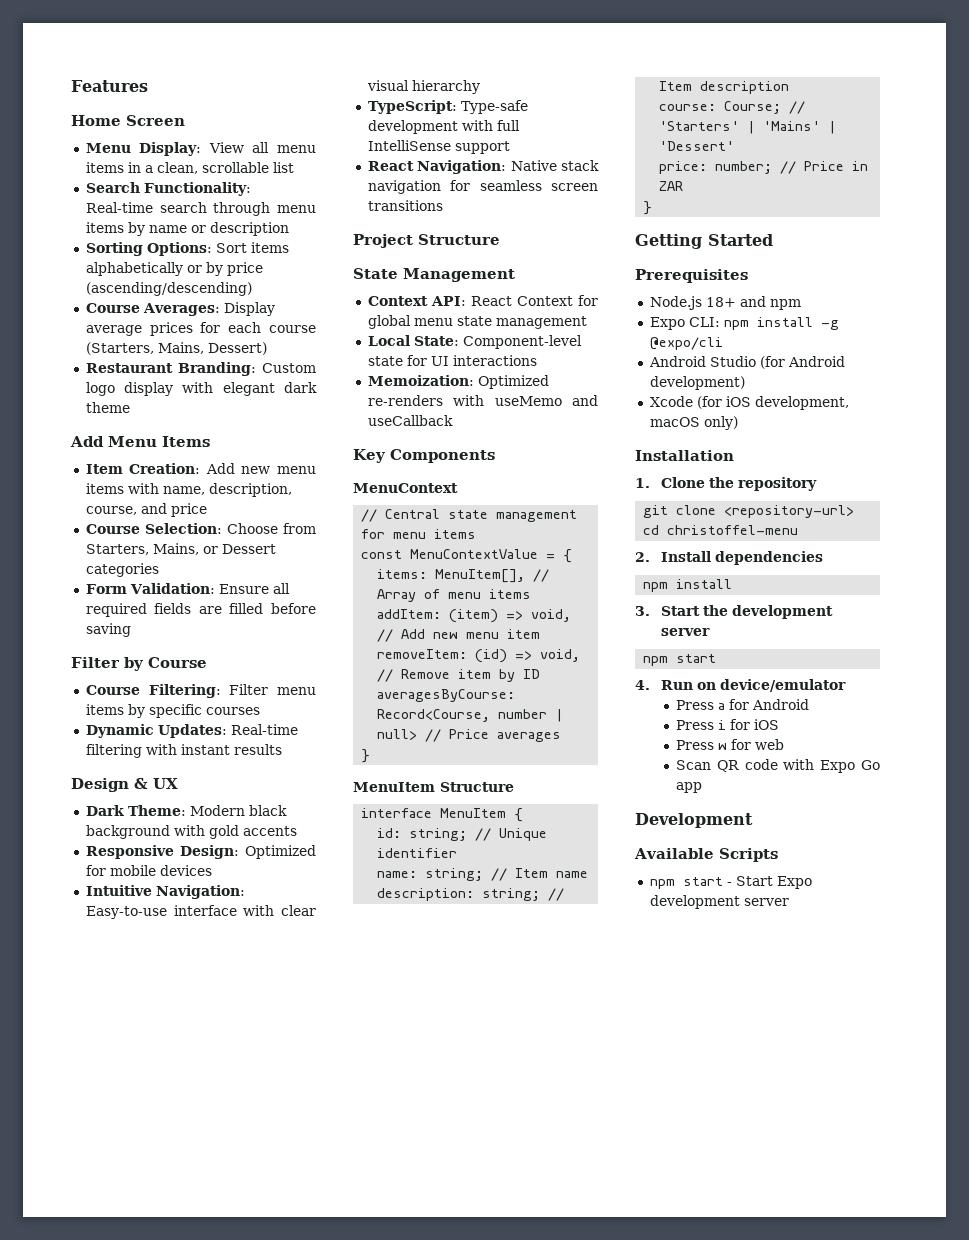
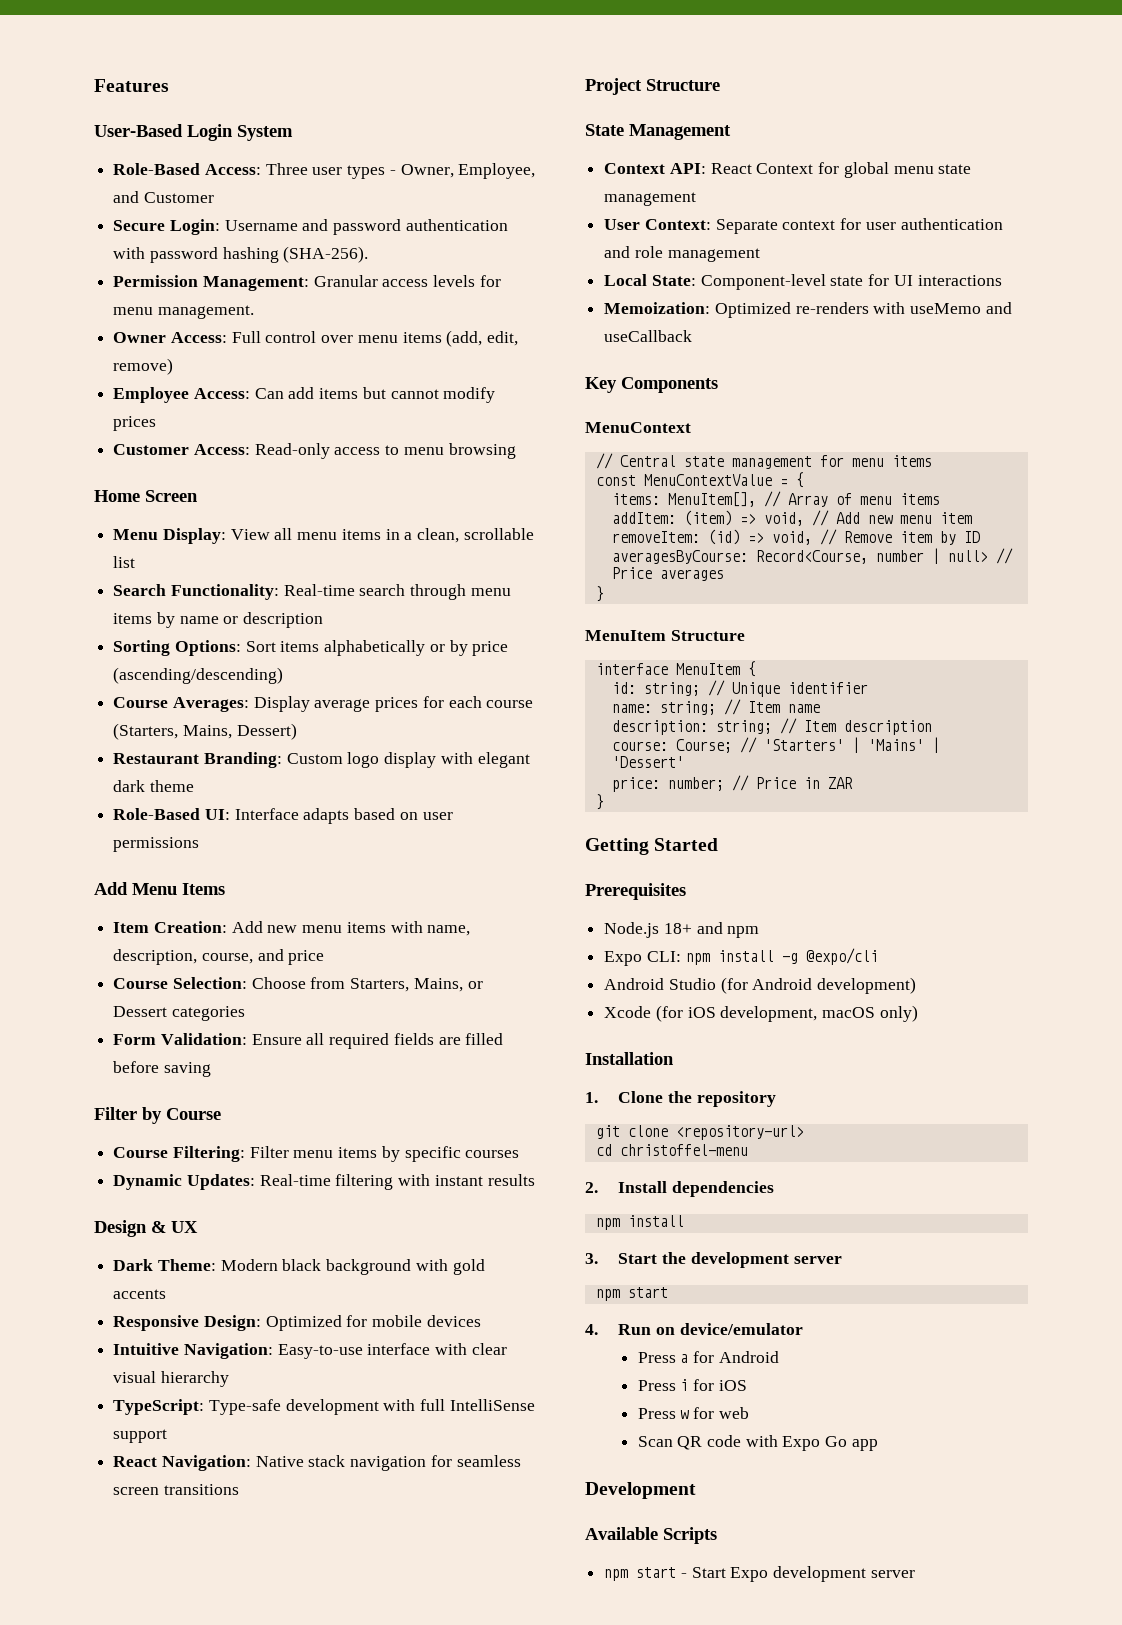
+ User-Based Login System
+ Role-Based Access: Three user types - Owner, Employee, and Customer
+ Secure Login: Username and password authentication with password hashing (SHA-256).
+ Permission Management: Granular access levels for menu management.
+ Owner Access: Full control over menu items (add, edit, remove)
+ Employee Access: Can add items but cannot modify prices
+ Customer Access: Read-only access to menu browsing
+ Role-Based UI: Interface adapts based on user permissions
+ User Context: Separate context for user authentication and role management

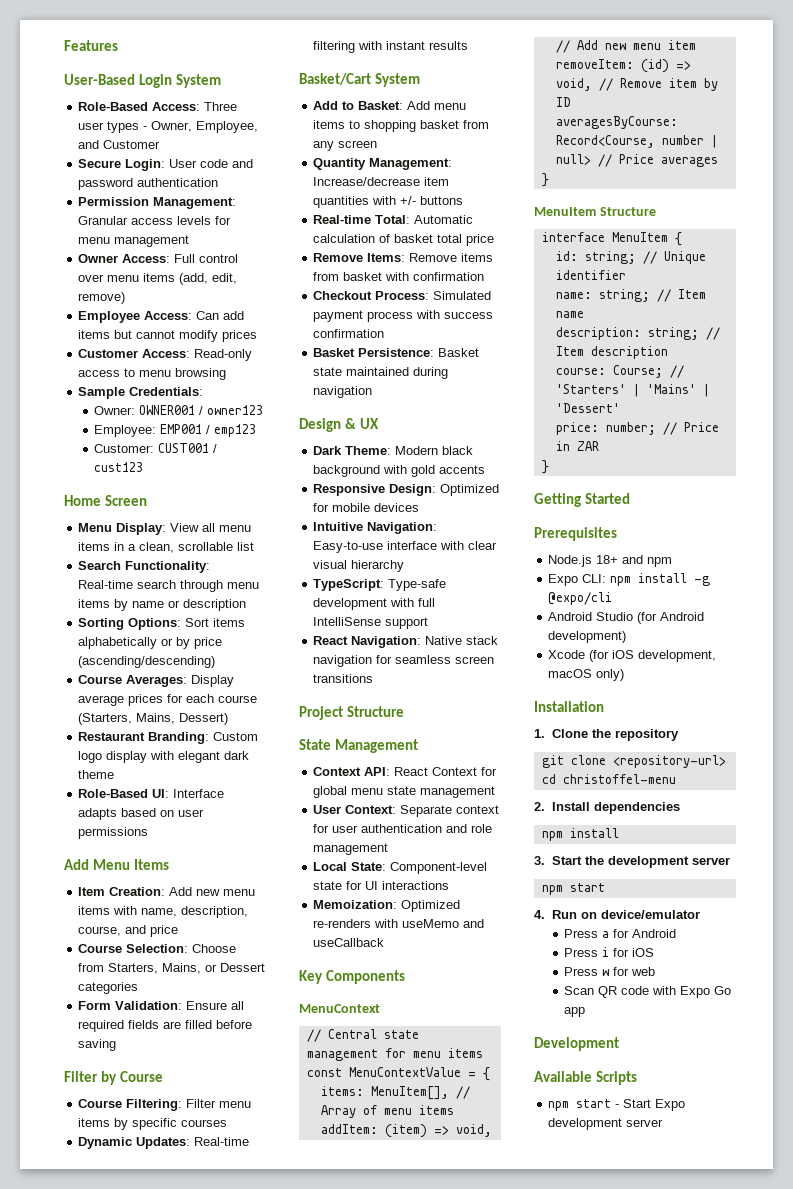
- Secure Login: Username and password authentication with password hashing (SHA-256).
+ Secure Login: User code and password authentication
- Permission Management: Granular access levels for menu management.
+ Permission Management: Granular access levels for menu management
+ Sample Credentials:
+ Owner: OWNER001 / owner123
+ Employee: EMP001 / emp123
+ Customer: CUST001 / cust123
+ Basket/Cart System
+ Add to Basket: Add menu items to shopping basket from any screen
+ Quantity Management: Increase/decrease item quantities with +/- buttons
+ Real-time Total: Automatic calculation of basket total price
+ Remove Items: Remove items from basket with confirmation
+ Checkout Process: Simulated payment process with success confirmation
+ Basket Persistence: Basket state maintained during navigation

